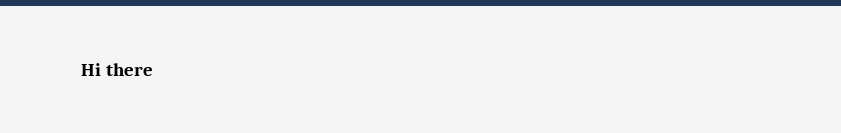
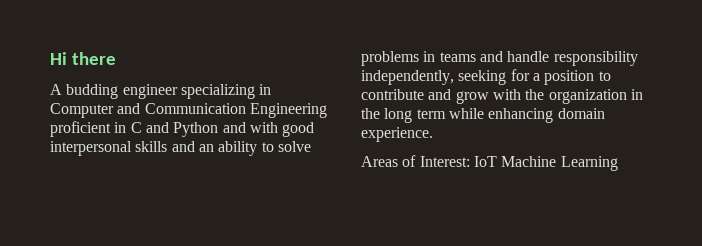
+ A budding engineer specializing in Computer and Communication Engineering proficient in C and Python and with good interpersonal skills and an ability to solve problems in teams and handle responsibility independently, seeking for a position to contribute and grow with the organization in the long term while enhancing domain experience.
+ Areas of Interest: IoT Machine Learning

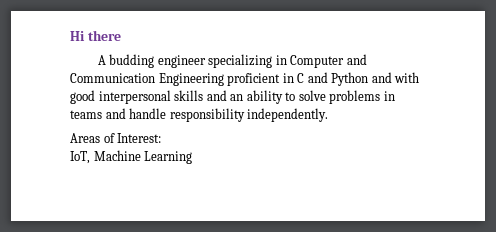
- A budding engineer specializing in Computer and Communication Engineering proficient in C and Python and with good interpersonal skills and an ability to solve problems in teams and handle responsibility independently, seeking for a position to contribute and grow with the organization in the long term while enhancing domain experience.
+ A budding engineer specializing in Computer and Communication Engineering proficient in C and Python and with good interpersonal skills and an ability to solve problems in teams and handle responsibility independently.
- Areas of Interest: IoT Machine Learning
+ Areas of Interest:
+ IoT, Machine Learning

